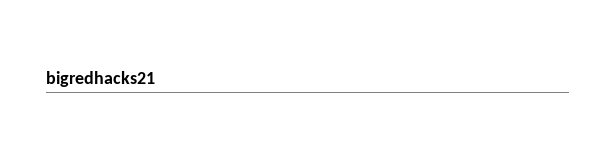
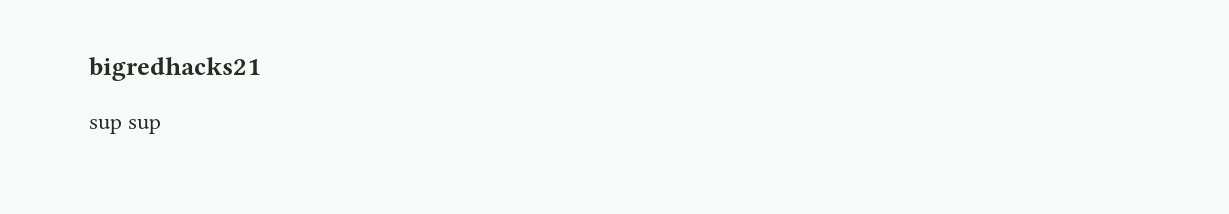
+ sup sup

